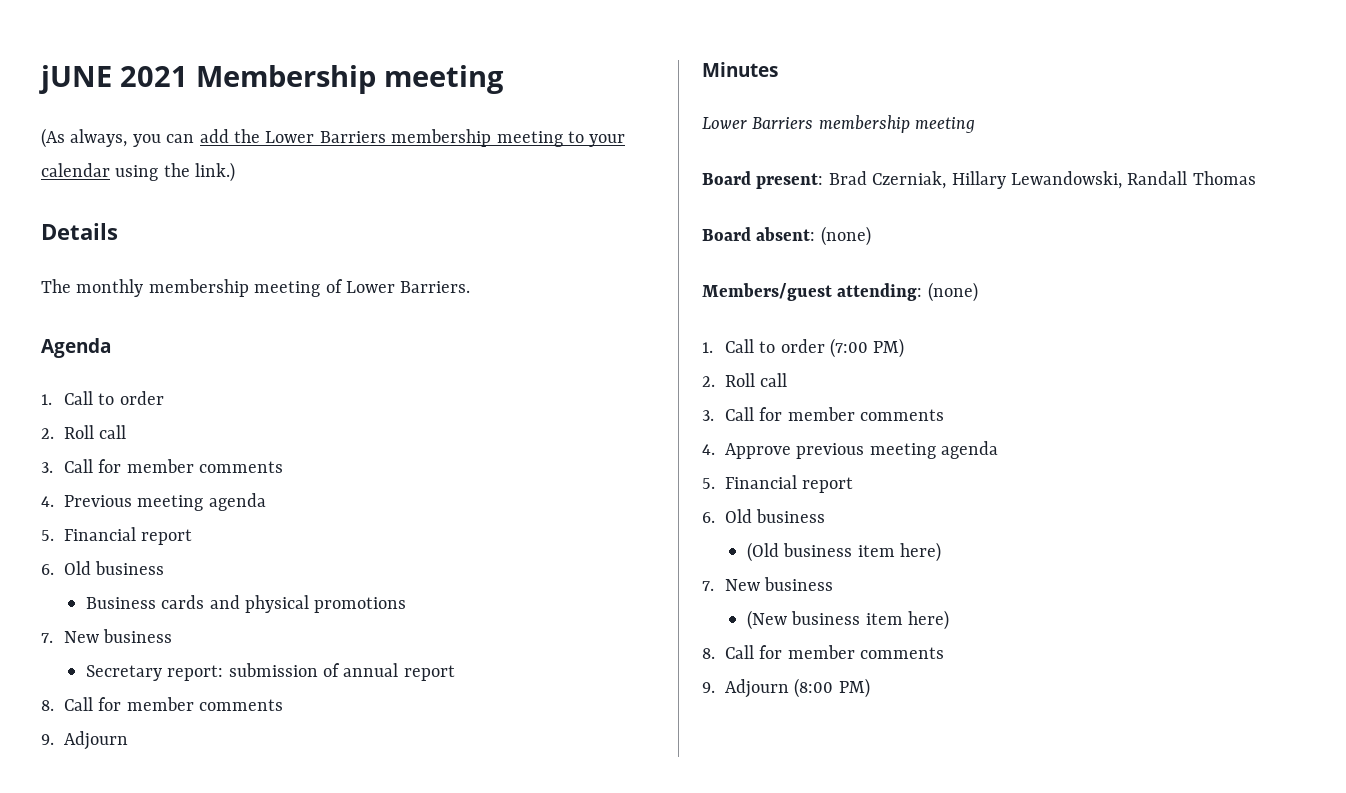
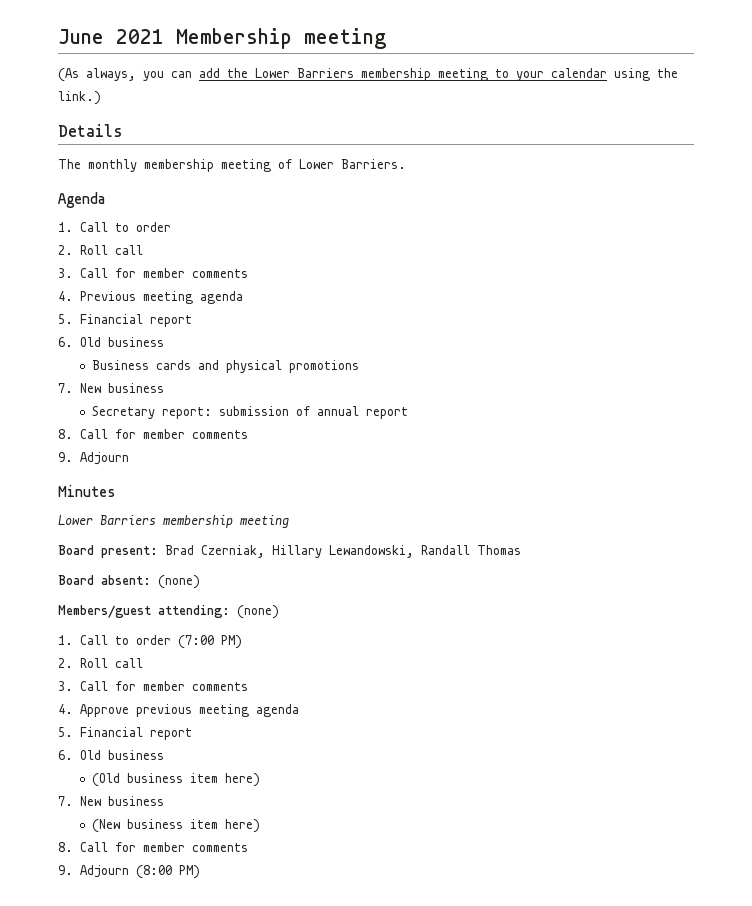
- jUNE 2021 Membership meeting
+ June 2021 Membership meeting

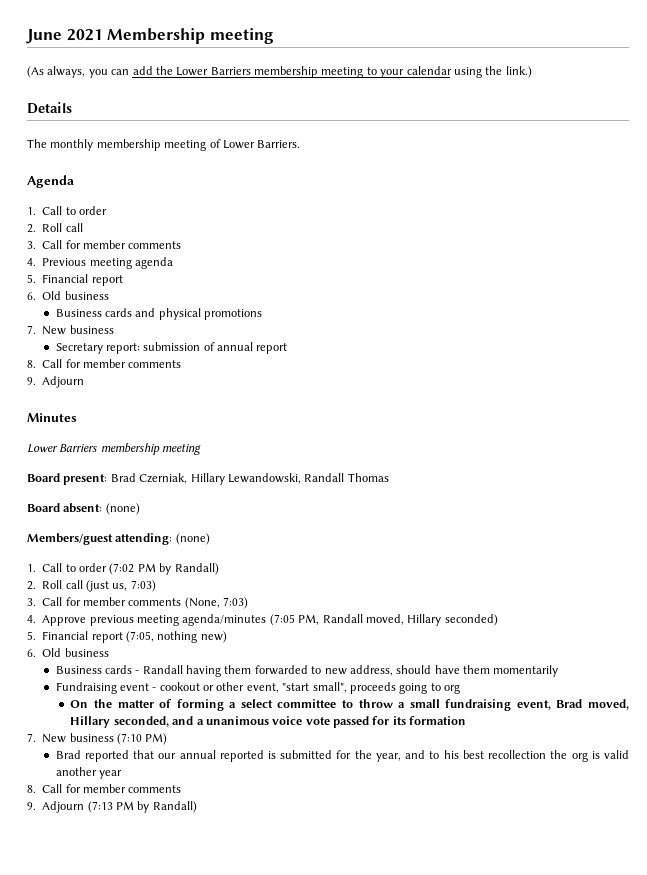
- 1. Call to order (7:00 PM)
- 2. Roll call
- 3. Call for member comments
+ 1. Call to order (7:02 PM by Randall)
+ 2. Roll call (just us, 7:03)
+ 3. Call for member comments (None, 7:03)
- 4. Approve previous meeting agenda
- 5. Financial report
+ 4. Approve previous meeting agenda/minutes (7:05 PM, Randall moved, Hillary seconded)
+ 5. Financial report (7:05, nothing new)
  6. Old business
- (Old business item here)
- 7. New business
- (New business item here)
+ Business cards - Randall having them forwarded to new address, should have them momentarily
+ Fundraising event - cookout or other event, "start small", proceeds going to org
+ On the matter of forming a select committee to throw a small fundraising event, Brad moved, Hillary seconded, and a unanimous voice vote passed for its formation
+ 7. New business (7:10 PM)
+ Brad reported that our annual reported is submitted for the year, and to his best recollection the org is valid another year
  8. Call for member comments
- 9. Adjourn (8:00 PM)
+ 9. Adjourn (7:13 PM by Randall)

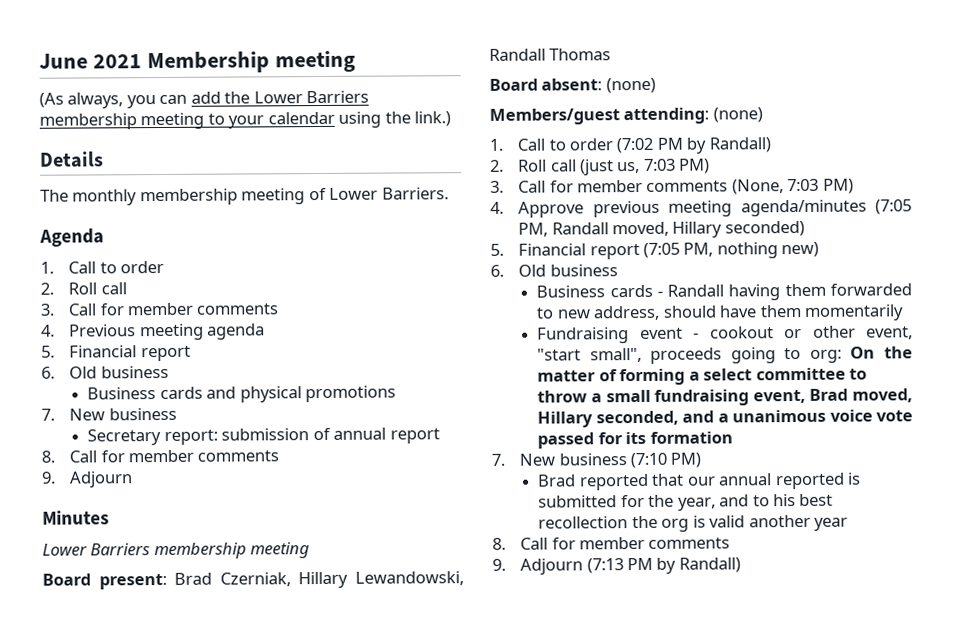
- 2. Roll call (just us, 7:03)
+ 2. Roll call (just us, 7:03 PM)
- 3. Call for member comments (None, 7:03)
+ 3. Call for member comments (None, 7:03 PM)
- 5. Financial report (7:05, nothing new)
+ 5. Financial report (7:05 PM, nothing new)
- Fundraising event - cookout or other event, "start small", proceeds going to org
- On the matter of forming a select committee to throw a small fundraising event, Brad moved, Hillary seconded, and a unanimous voice vote passed for its formation
+ Fundraising event - cookout or other event, "start small", proceeds going to org: On the matter of forming a select committee to throw a small fundraising event, Brad moved, Hillary seconded, and a unanimous voice vote passed for its formation

